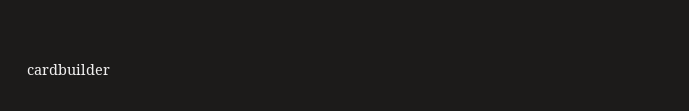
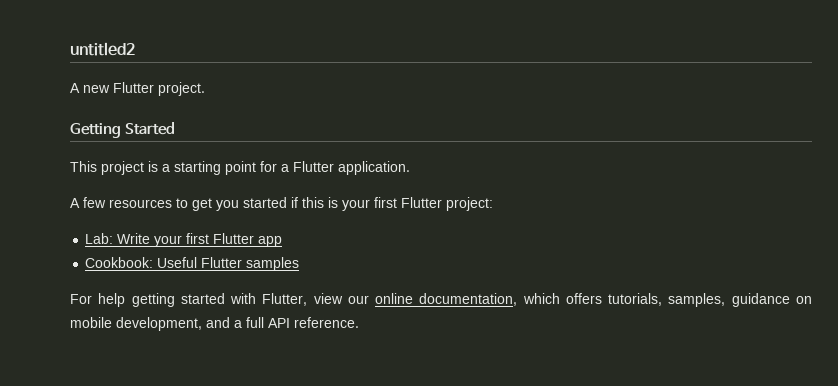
- cardbuilder
+ untitled2
+ A new Flutter project.
+ Getting Started
+ This project is a starting point for a Flutter application.
+ A few resources to get you started if this is your first Flutter project:
+ Lab: Write your first Flutter app
+ Cookbook: Useful Flutter samples
+ For help getting started with Flutter, view our online documentation, which offers tutorials, samples, guidance on mobile development, and a full API reference.

